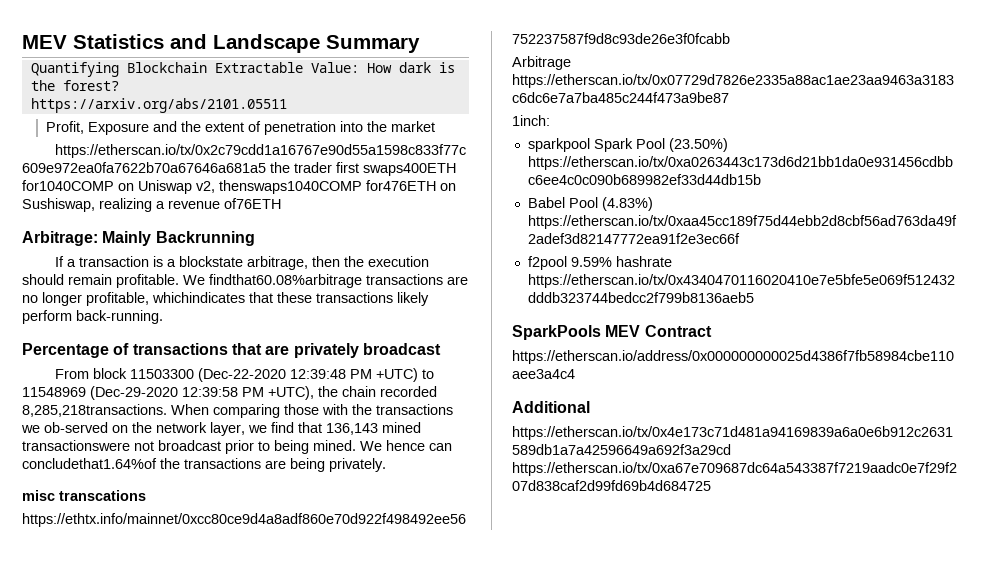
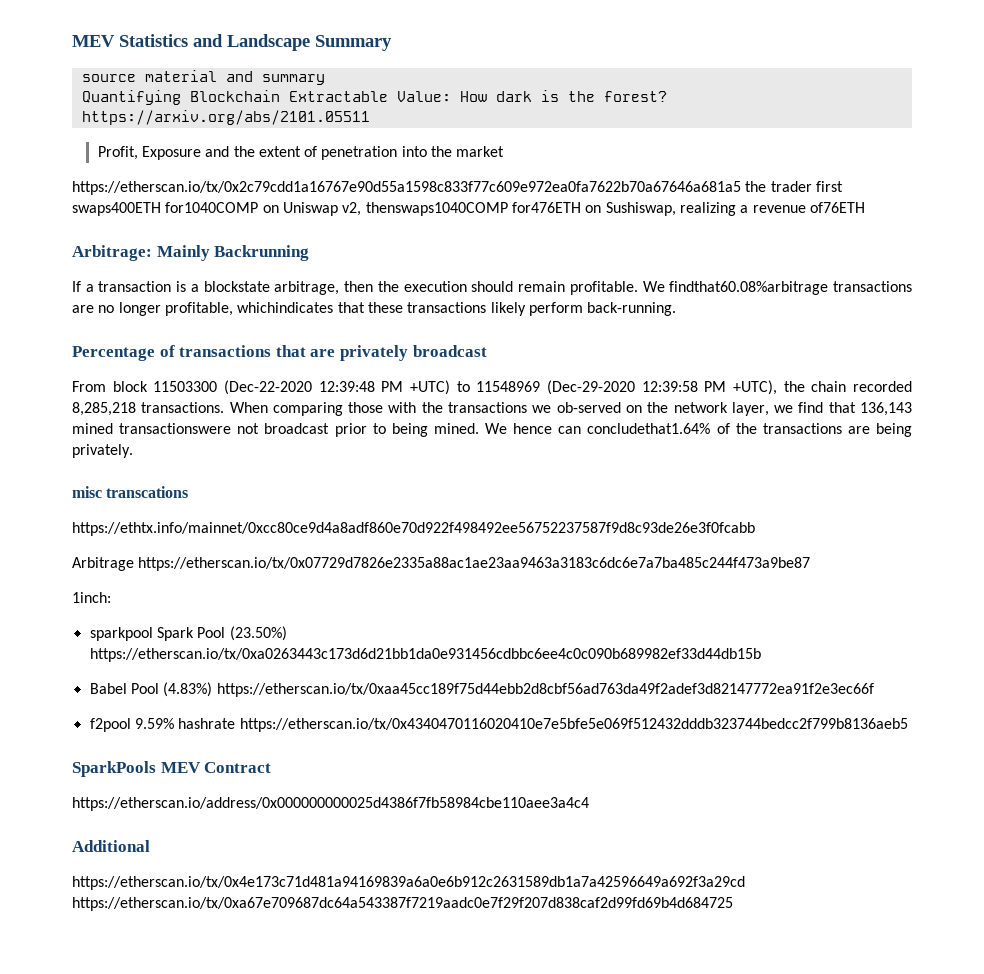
+ source material and summary
- From block 11503300 (Dec-22-2020 12:39:48 PM +UTC) to 11548969 (Dec-29-2020 12:39:58 PM +UTC), the chain recorded 8,285,218transactions.
+ From block 11503300 (Dec-22-2020 12:39:48 PM +UTC) to 11548969 (Dec-29-2020 12:39:58 PM +UTC), the chain recorded 8,285,218 transactions.
- We hence can concludethat1.64%of the transactions are being privately.
+ We hence can concludethat1.64% of the transactions are being privately.

